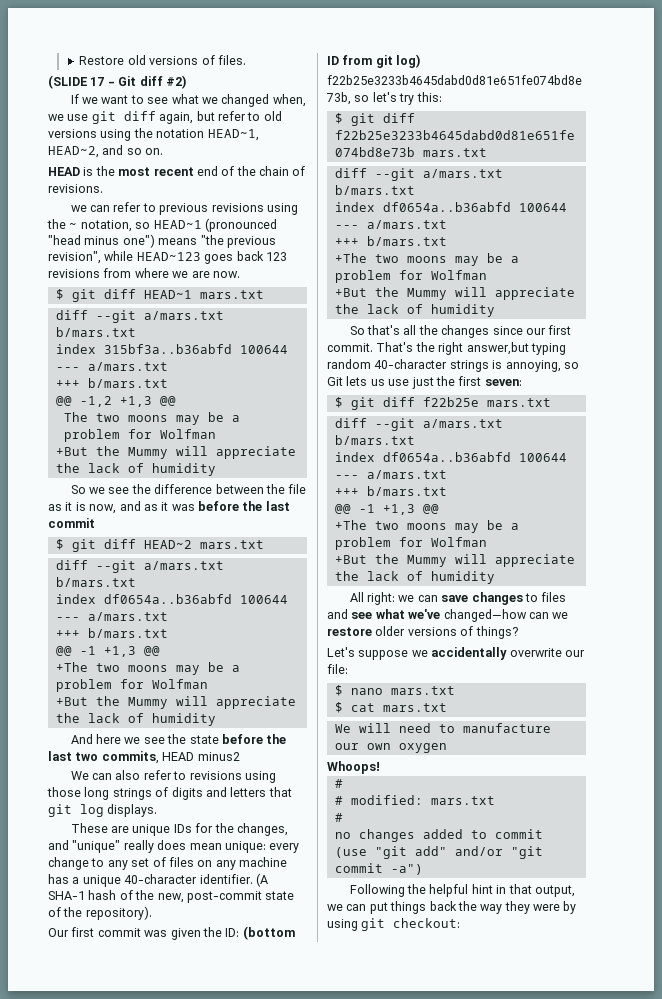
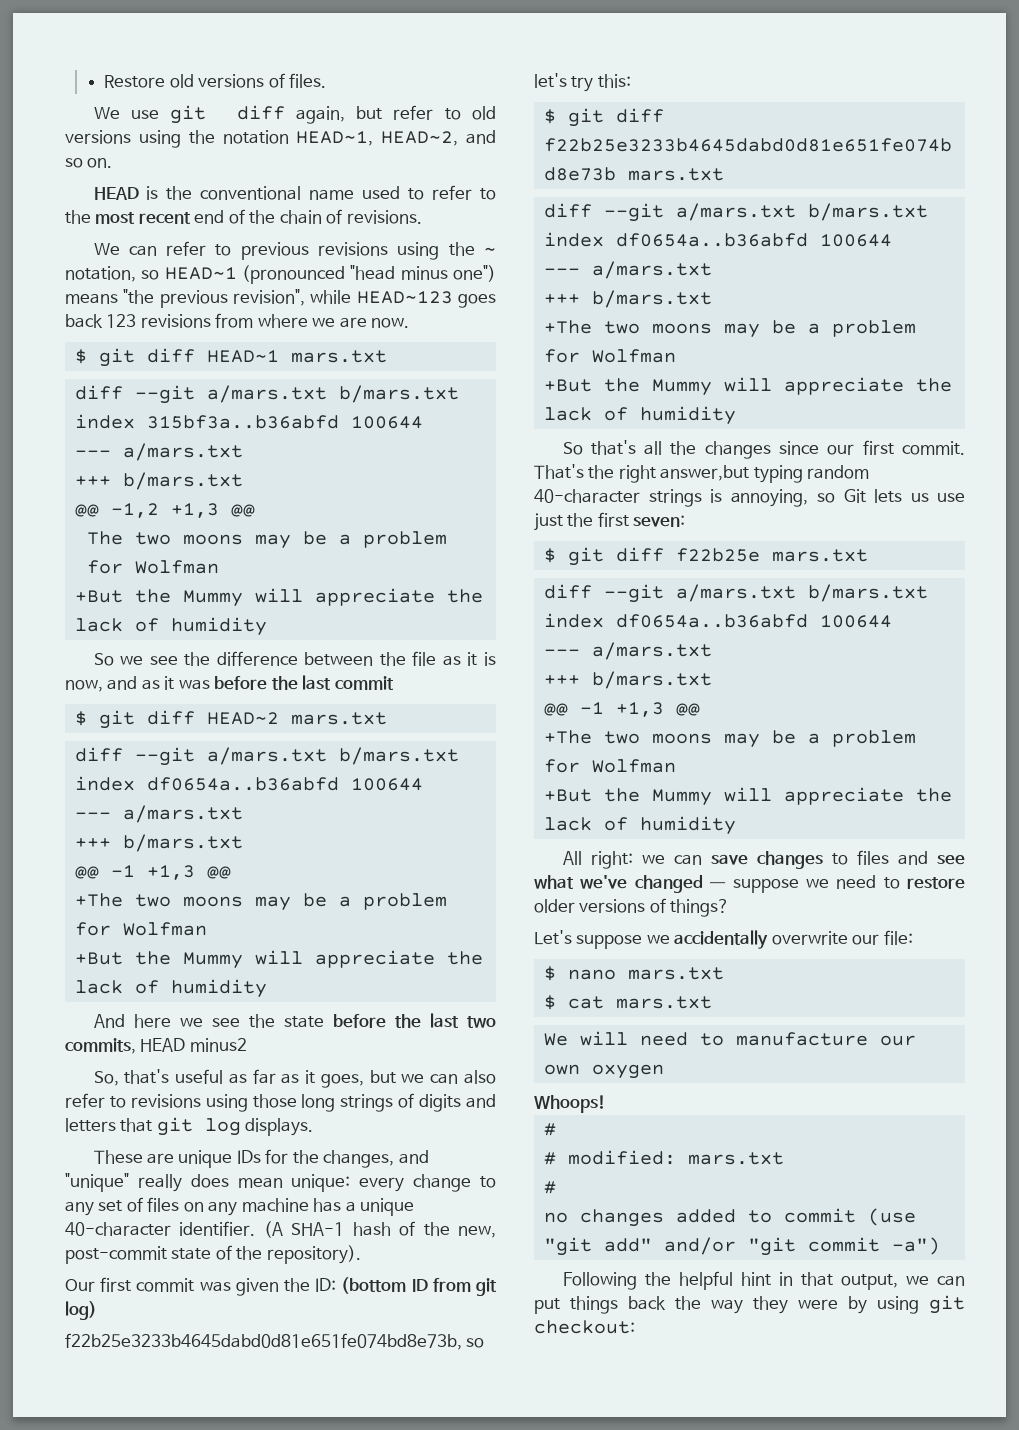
- (SLIDE 17 - Git diff #2)
- If we want to see what we changed when, we use git diff again, but refer to old versions using the notation HEAD~1, HEAD~2, and so on.
+ We use git diff again, but refer to old versions using the notation HEAD~1, HEAD~2, and so on.
- HEAD is the most recent end of the chain of revisions.
+ HEAD is the conventional name used to refer to the most recent end of the chain of revisions.
- we can refer to previous revisions using the ~ notation, so HEAD~1 (pronounced "head minus one") means "the previous revision", while HEAD~123 goes back 123 revisions from where we are now.
+ We can refer to previous revisions using the ~ notation, so HEAD~1 (pronounced "head minus one") means "the previous revision", while HEAD~123 goes back 123 revisions from where we are now.
- We can also refer to revisions using those long strings of digits and letters that git log displays.
+ So, that's useful as far as it goes, but we can also refer to revisions using those long strings of digits and letters that git log displays.
- All right: we can save changes to files and see what we've changed—how can we restore older versions of things?
+ All right: we can save changes to files and see what we've changed — suppose we need to restore older versions of things?

